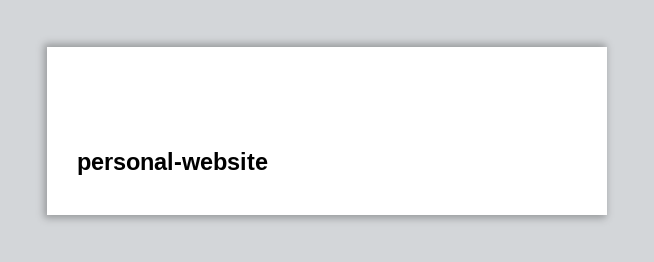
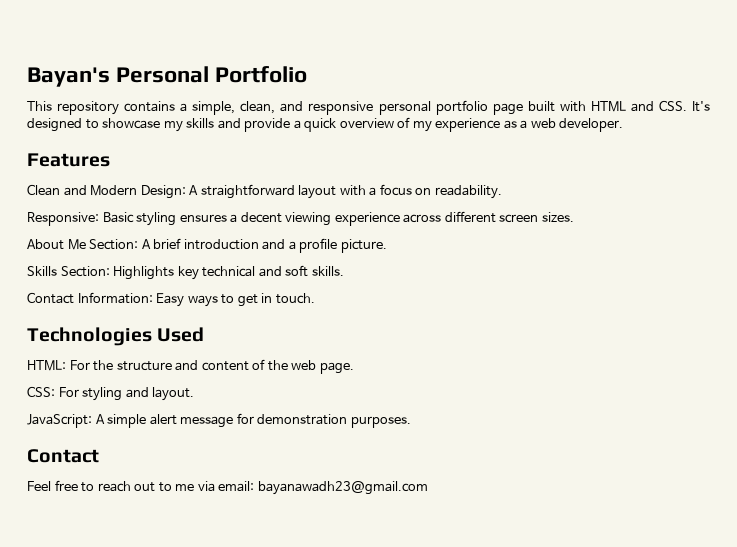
- personal-website
+ Bayan's Personal Portfolio
+ This repository contains a simple, clean, and responsive personal portfolio page built with HTML and CSS. It's designed to showcase my skills and provide a quick overview of my experience as a web developer.
+ Features
+ Clean and Modern Design: A straightforward layout with a focus on readability.
+ Responsive: Basic styling ensures a decent viewing experience across different screen sizes.
+ About Me Section: A brief introduction and a profile picture.
+ Skills Section: Highlights key technical and soft skills.
+ Contact Information: Easy ways to get in touch.
+ Technologies Used
+ HTML: For the structure and content of the web page.
+ CSS: For styling and layout.
+ JavaScript: A simple alert message for demonstration purposes.
+ Contact
+ Feel free to reach out to me via email: bayanawadh23@gmail.com

